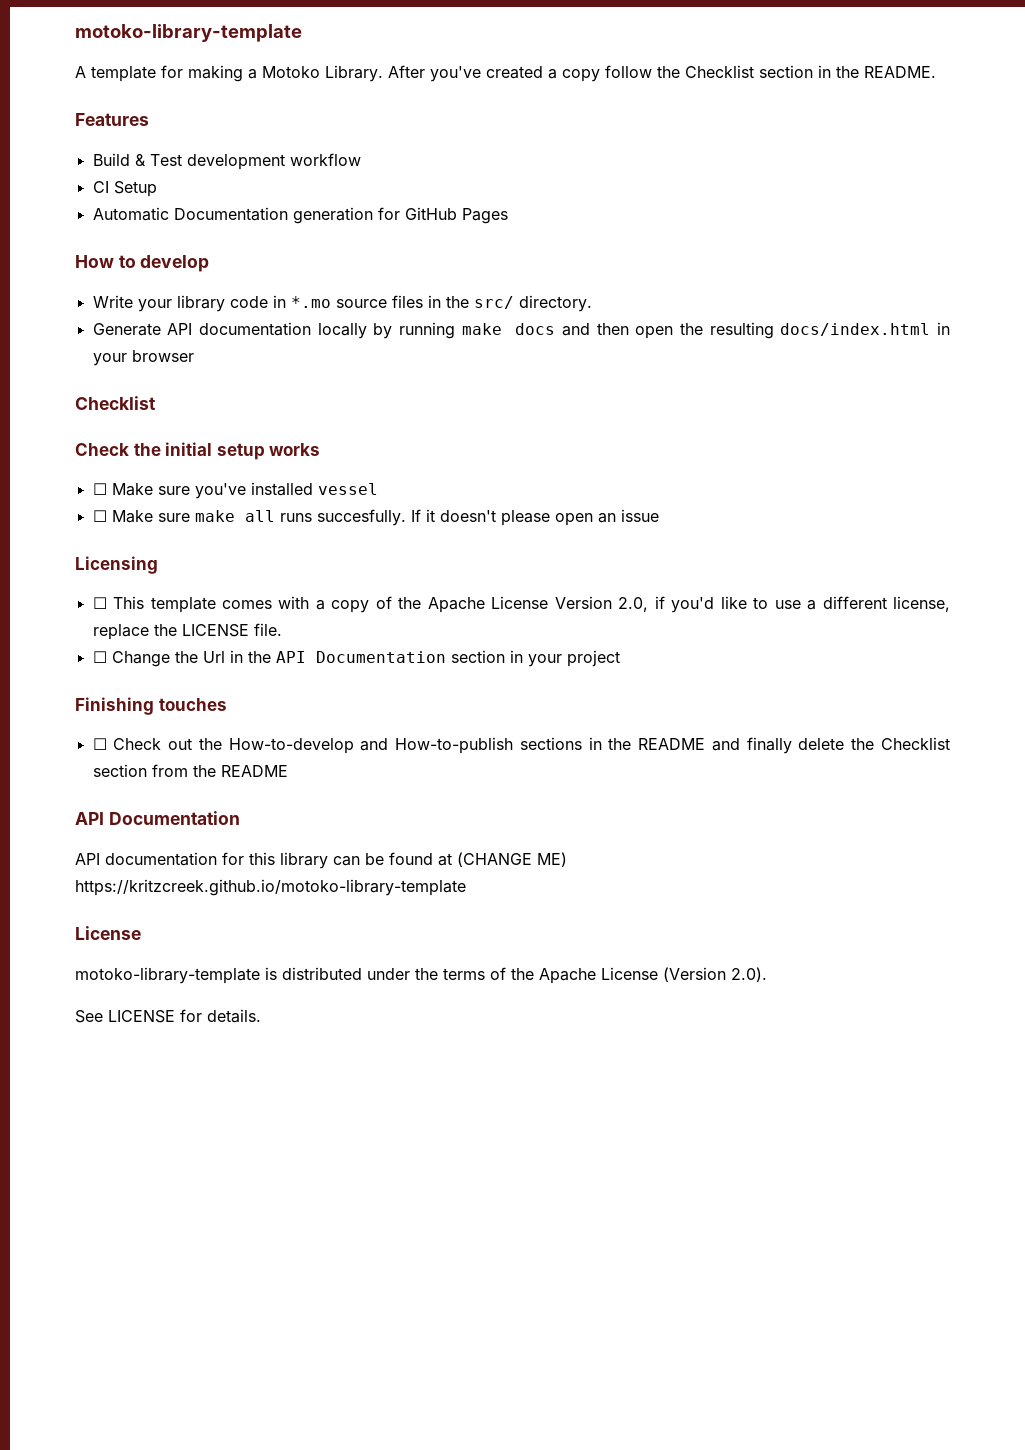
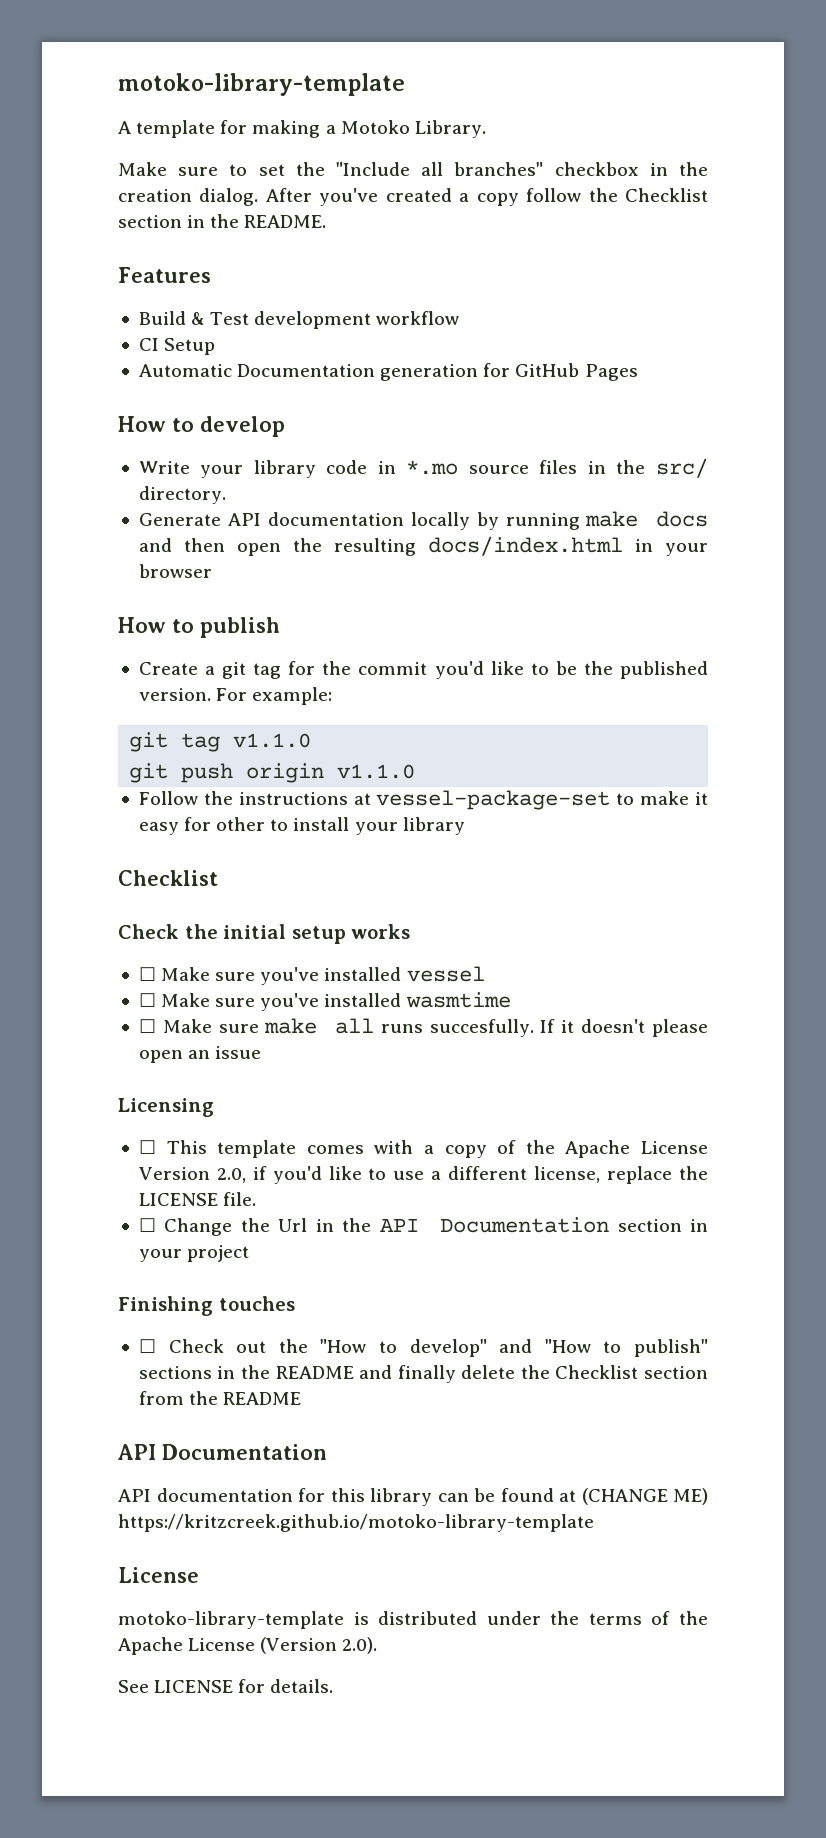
- A template for making a Motoko Library. After you've created a copy follow the Checklist section in the README.
+ A template for making a Motoko Library.
+ Make sure to set the "Include all branches" checkbox in the creation dialog. After you've created a copy follow the Checklist section in the README.
+ How to publish
+ Create a git tag for the commit you'd like to be the published version. For example:
+ git tag v1.1.0
+ git push origin v1.1.0
+ Follow the instructions at vessel-package-set to make it easy for other to install your library
+ ☐ Make sure you've installed wasmtime
- ☐ Check out the How-to-develop and How-to-publish sections in the README and finally delete the Checklist section from the README
+ ☐ Check out the "How to develop" and "How to publish" sections in the README and finally delete the Checklist section from the README

